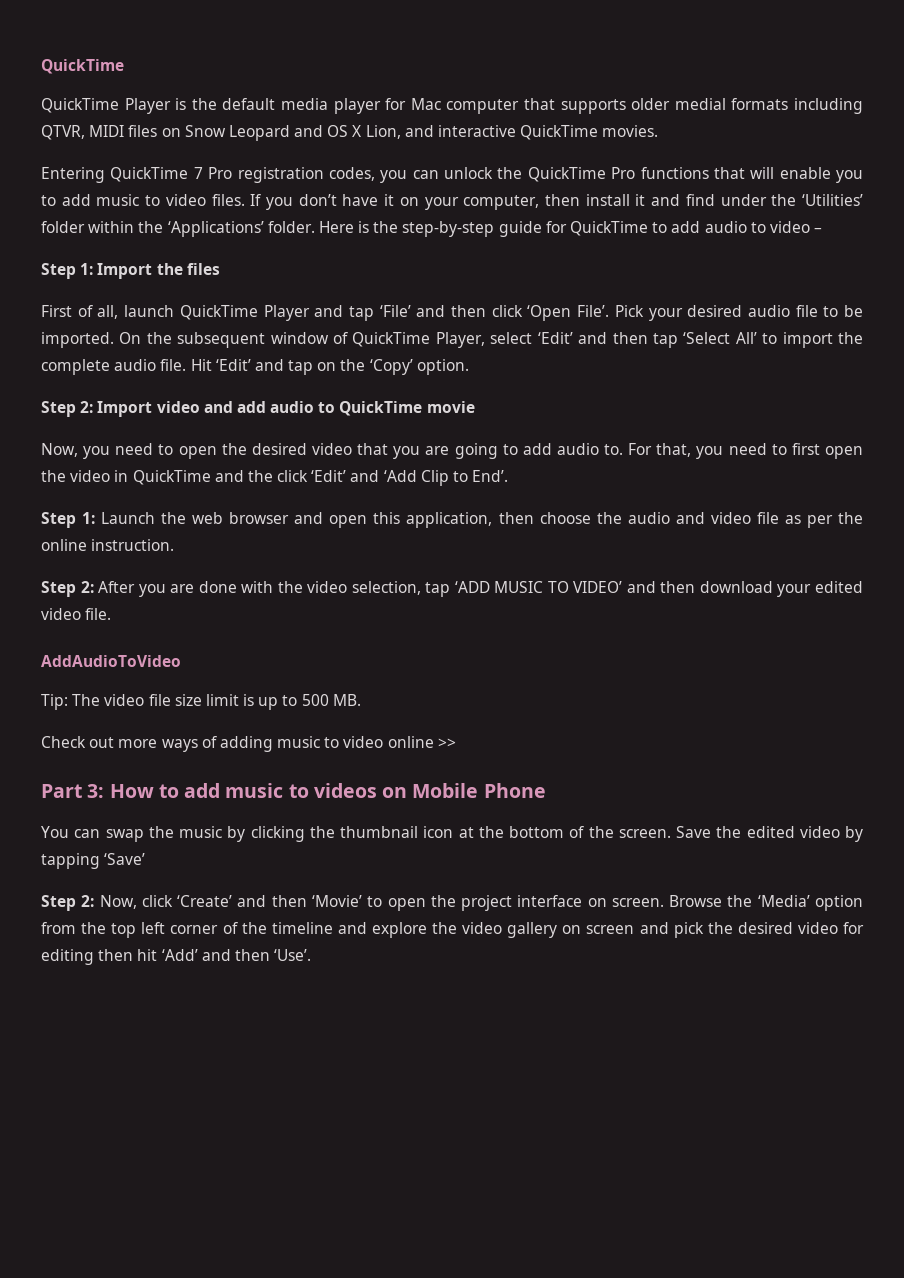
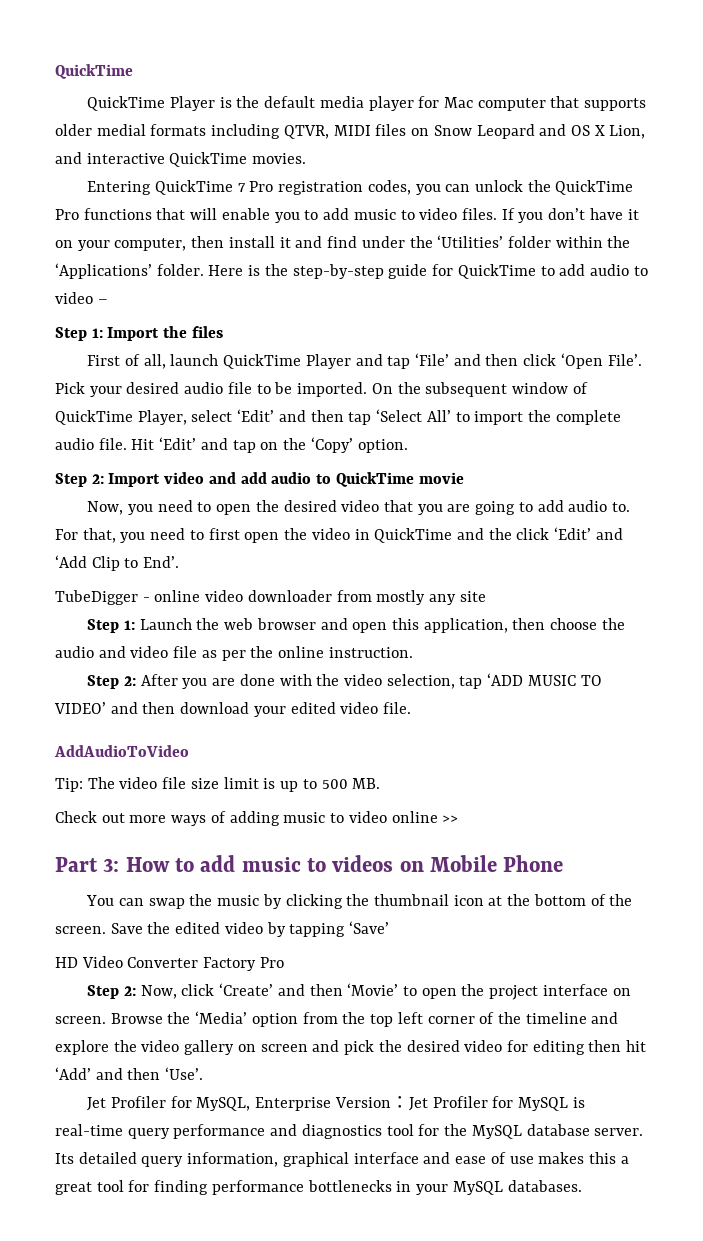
+ TubeDigger - online video downloader from mostly any site
+ HD Video Converter Factory Pro
+ Jet Profiler for MySQL, Enterprise Version：Jet Profiler for MySQL is real-time query performance and diagnostics tool for the MySQL database server. Its detailed query information, graphical interface and ease of use makes this a great tool for finding performance bottlenecks in your MySQL databases.

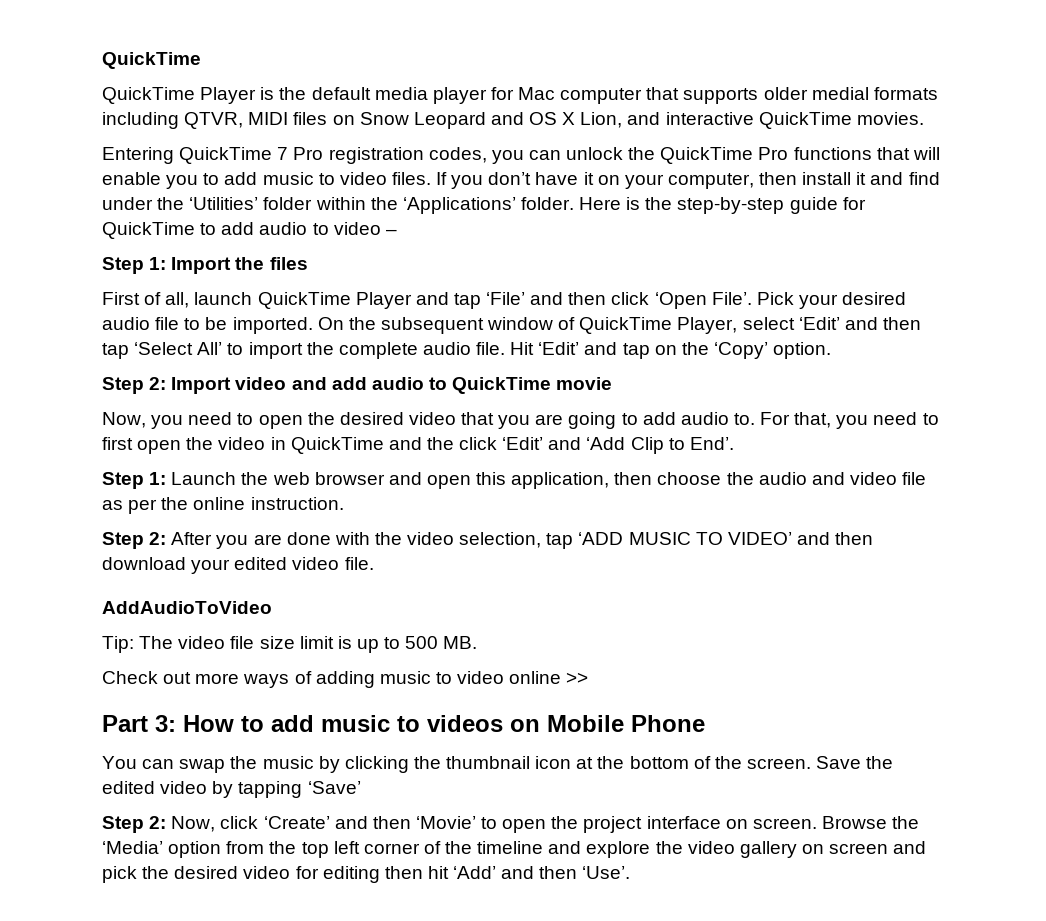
- TubeDigger - online video downloader from mostly any site
- HD Video Converter Factory Pro
- Jet Profiler for MySQL, Enterprise Version：Jet Profiler for MySQL is real-time query performance and diagnostics tool for the MySQL database server. Its detailed query information, graphical interface and ease of use makes this a great tool for finding performance bottlenecks in your MySQL databases.

